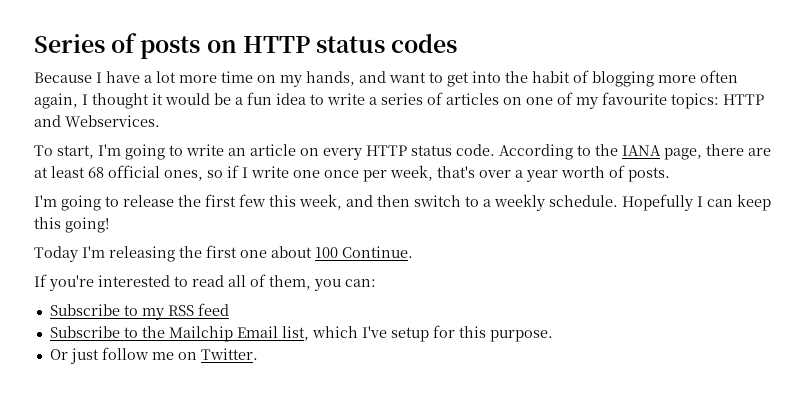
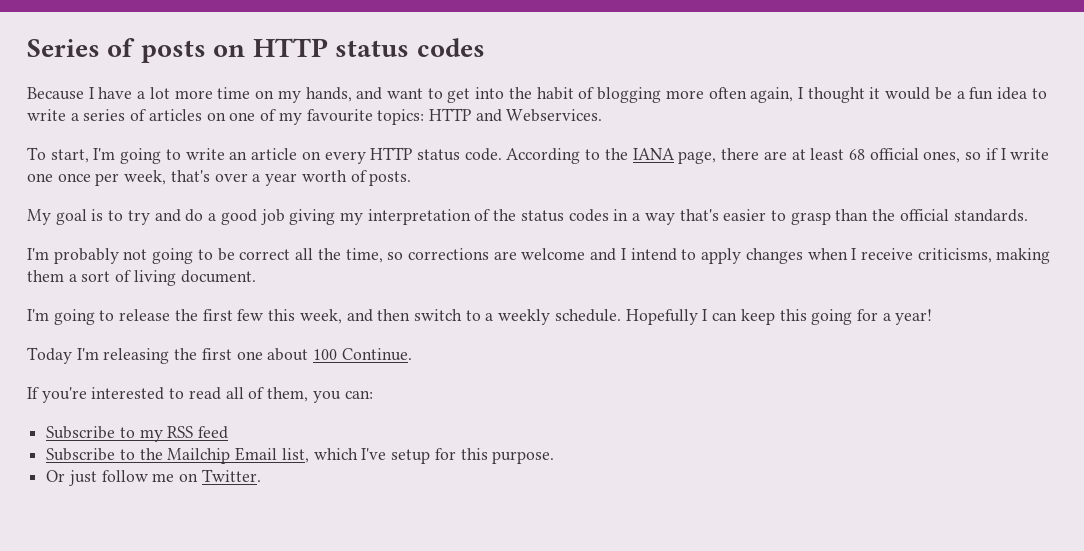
+ My goal is to try and do a good job giving my interpretation of the status codes in a way that's easier to grasp than the official standards.
+ I'm probably not going to be correct all the time, so corrections are welcome and I intend to apply changes when I receive criticisms, making them a sort of living document.
- Hopefully I can keep this going!
+ Hopefully I can keep this going for a year!

